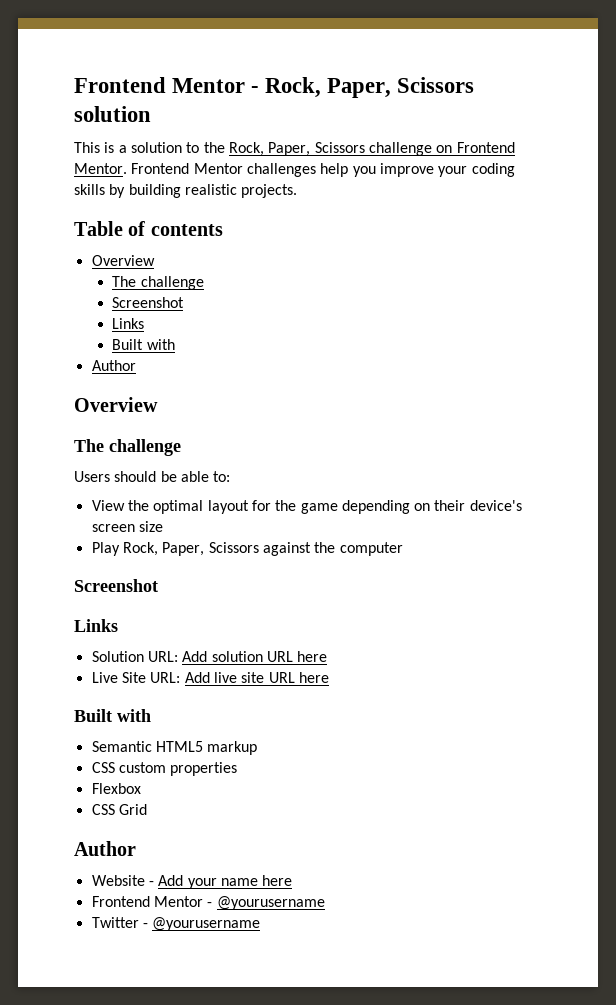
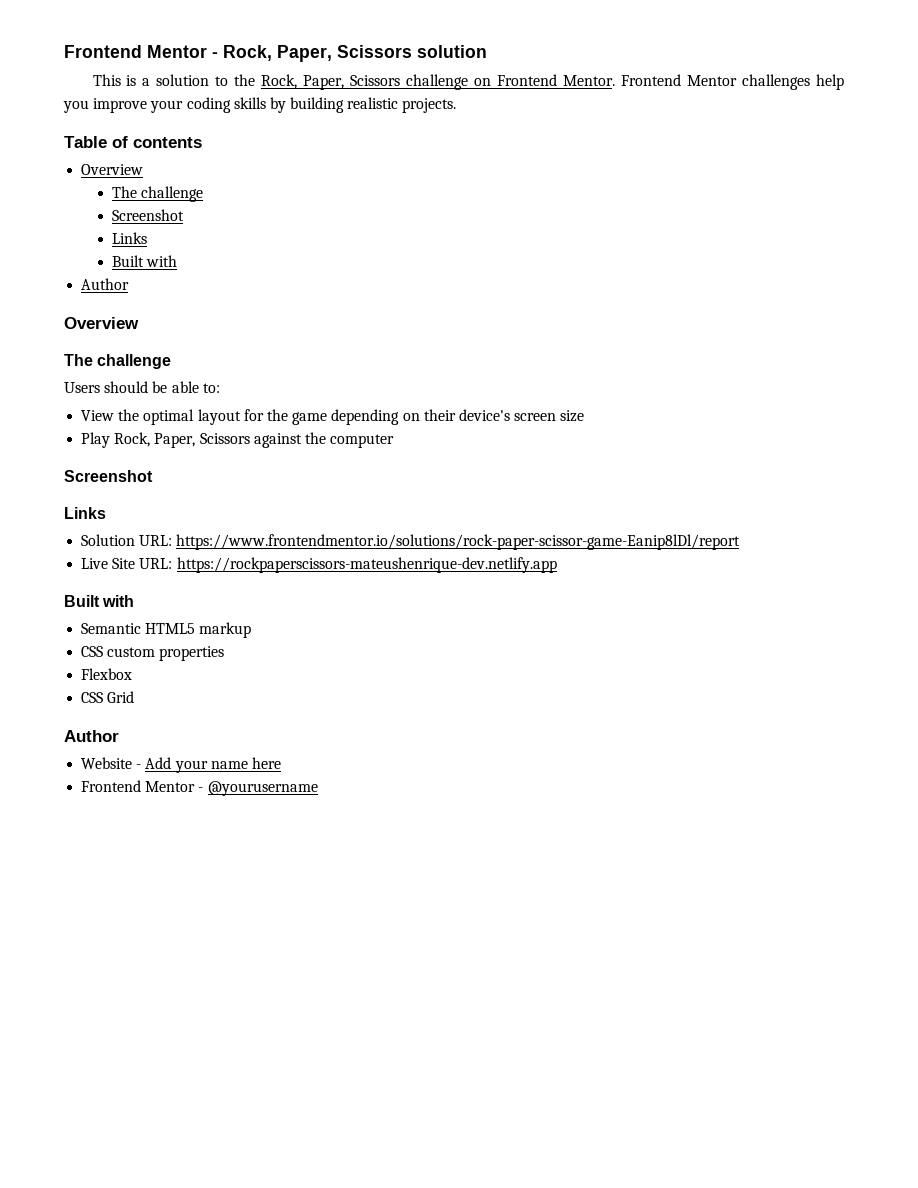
- Solution URL: Add solution URL here
+ Solution URL: https://www.frontendmentor.io/solutions/rock-paper-scissor-game-Eanip8lDl/report
- Live Site URL: Add live site URL here
+ Live Site URL: https://rockpaperscissors-mateushenrique-dev.netlify.app
- Twitter - @yourusername

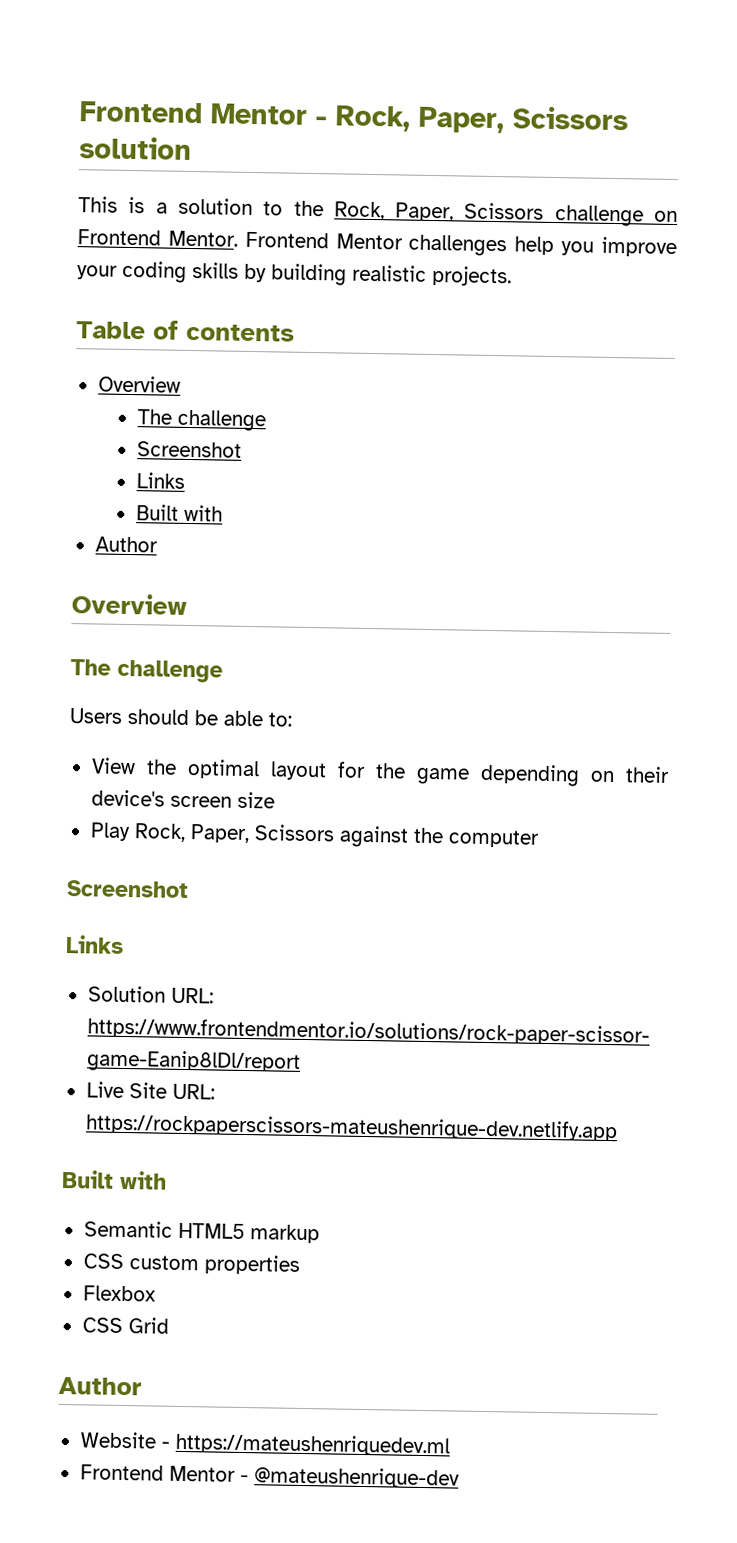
- Website - Add your name here
- Frontend Mentor - @yourusername
+ Website - https://mateushenriquedev.ml
+ Frontend Mentor - @mateushenrique-dev

